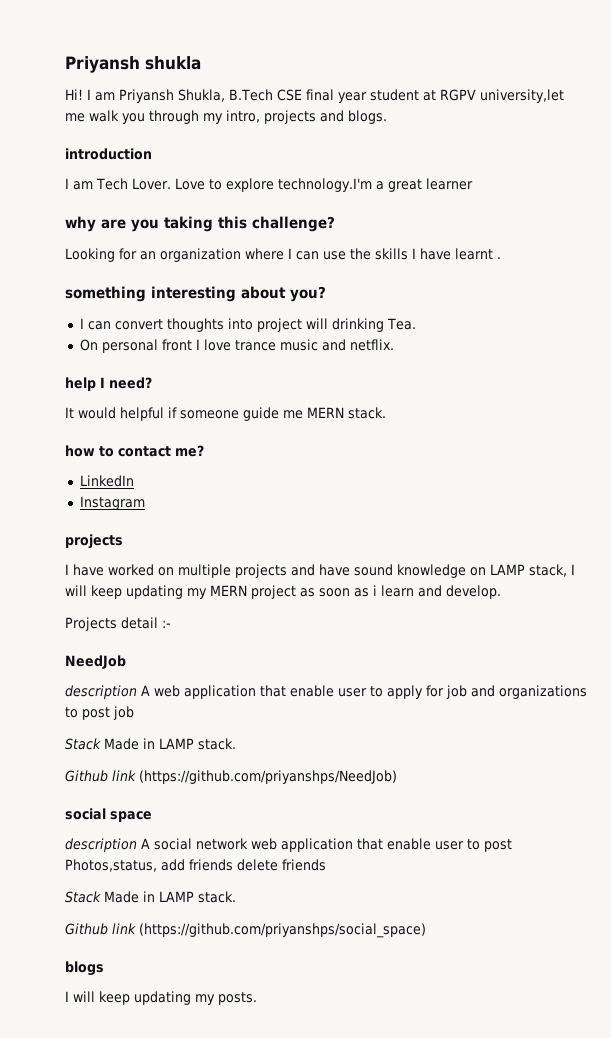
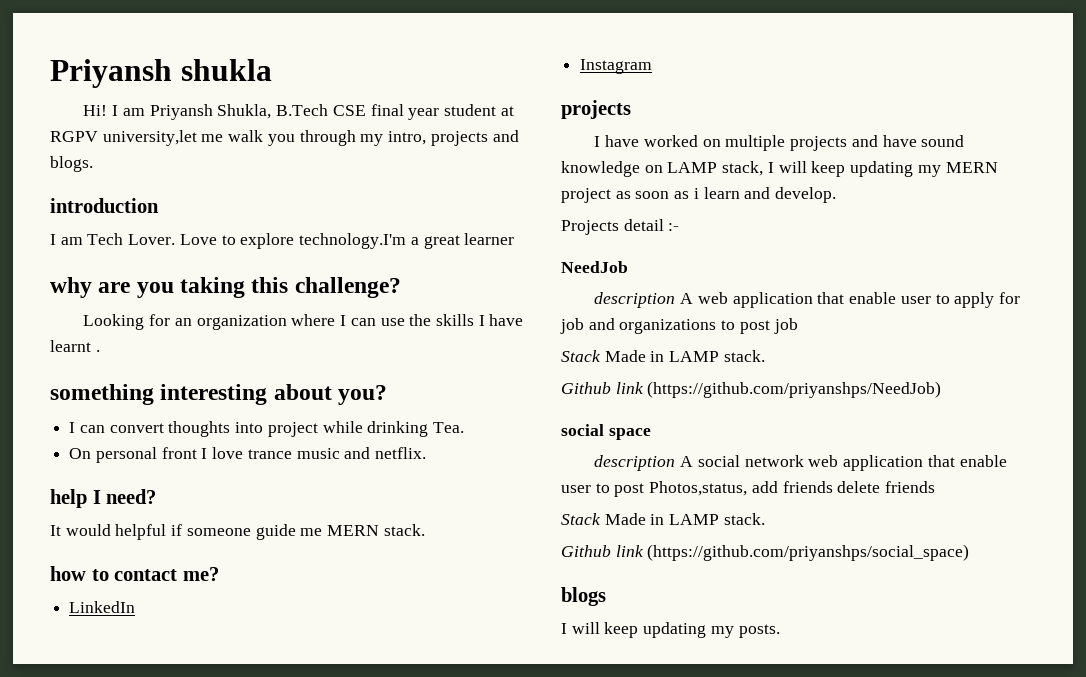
- I can convert thoughts into project will drinking Tea.
+ I can convert thoughts into project while drinking Tea.

